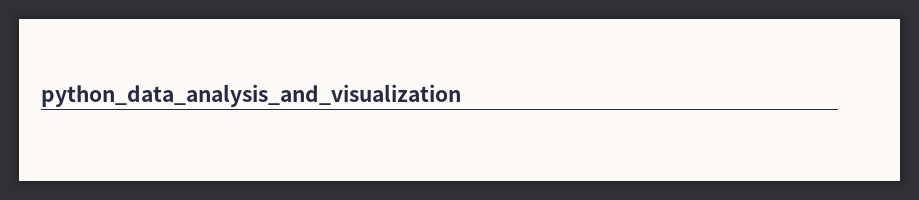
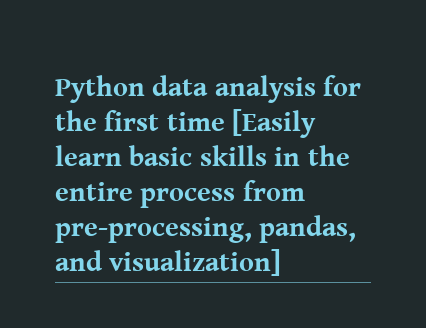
- python_data_analysis_and_visualization
+ Python data analysis for the first time [Easily learn basic skills in the entire process from pre-processing, pandas, and visualization]

